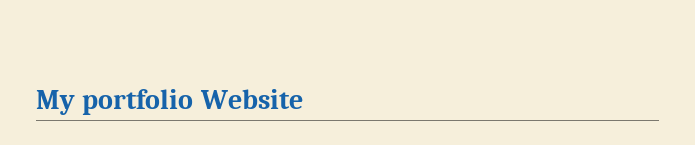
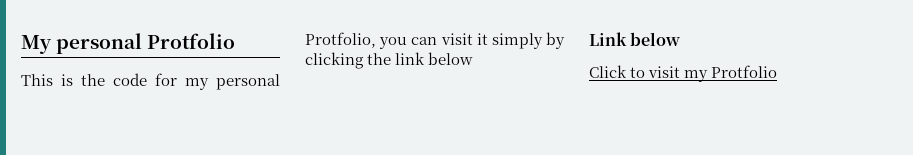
- My portfolio Website
+ My personal Protfolio
+ This is the code for my personal Protfolio, you can visit it simply by clicking the link below
+ Link below
+ Click to visit my Protfolio

